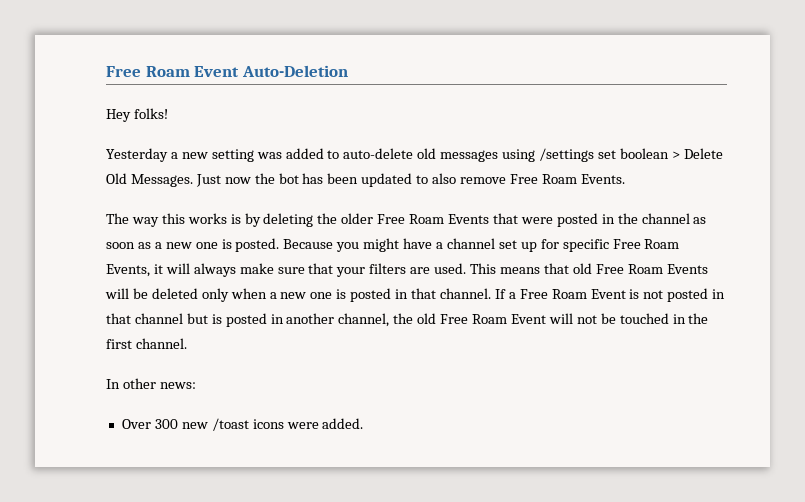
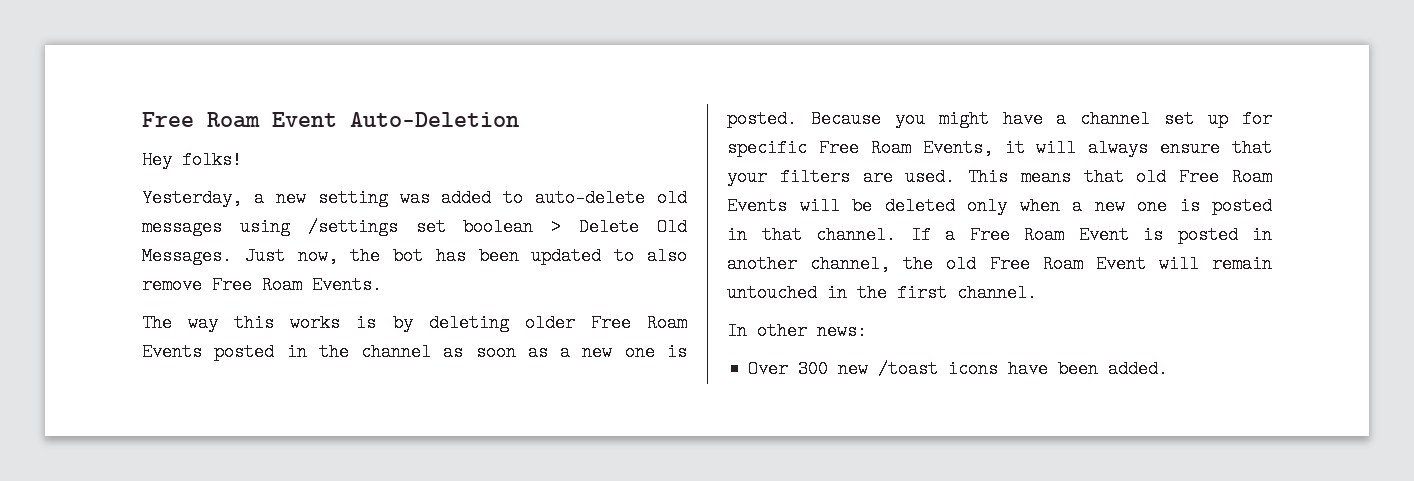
- Yesterday a new setting was added to auto-delete old messages using /settings set boolean > Delete Old Messages.
+ Yesterday, a new setting was added to auto-delete old messages using /settings set boolean > Delete Old Messages.
- Just now the bot has been updated to also remove Free Roam Events.
+ Just now, the bot has been updated to also remove Free Roam Events.
- The way this works is by deleting the older Free Roam Events that were posted in the channel as soon as a new one is posted.
+ The way this works is by deleting older Free Roam Events posted in the channel as soon as a new one is posted.
- Because you might have a channel set up for specific Free Roam Events, it will always make sure that your filters are used.
+ Because you might have a channel set up for specific Free Roam Events, it will always ensure that your filters are used.
- If a Free Roam Event is not posted in that channel but is posted in another channel, the old Free Roam Event will not be touched in the first channel.
+ If a Free Roam Event is posted in another channel, the old Free Roam Event will remain untouched in the first channel.
- Over 300 new /toast icons were added.
+ Over 300 new /toast icons have been added.

